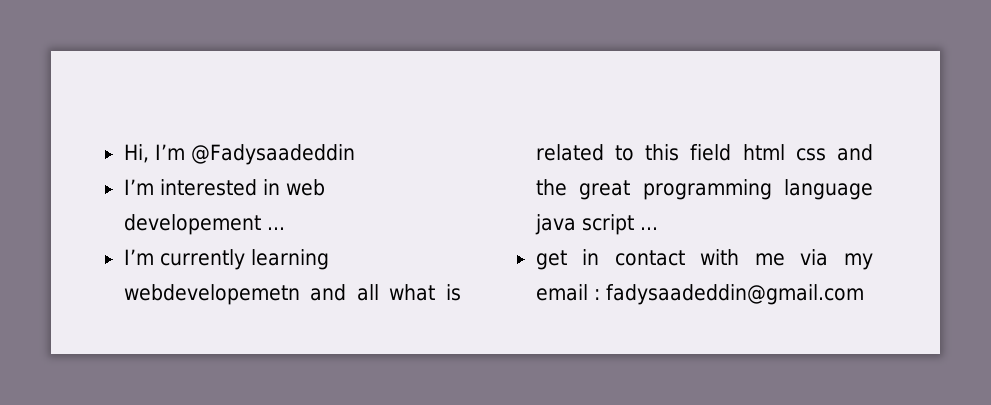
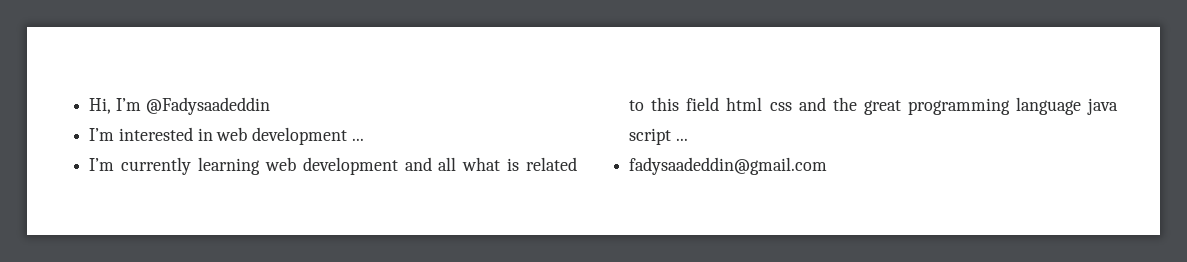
- I’m interested in web developement ...
+ I’m interested in web development ...
- I’m currently learning webdevelopemetn and all what is related to this field html css and the great programming language java script ...
+ I’m currently learning web development and all what is related to this field html css and the great programming language java script ...
- get in contact with me via my email : fadysaadeddin@gmail.com
+ fadysaadeddin@gmail.com

